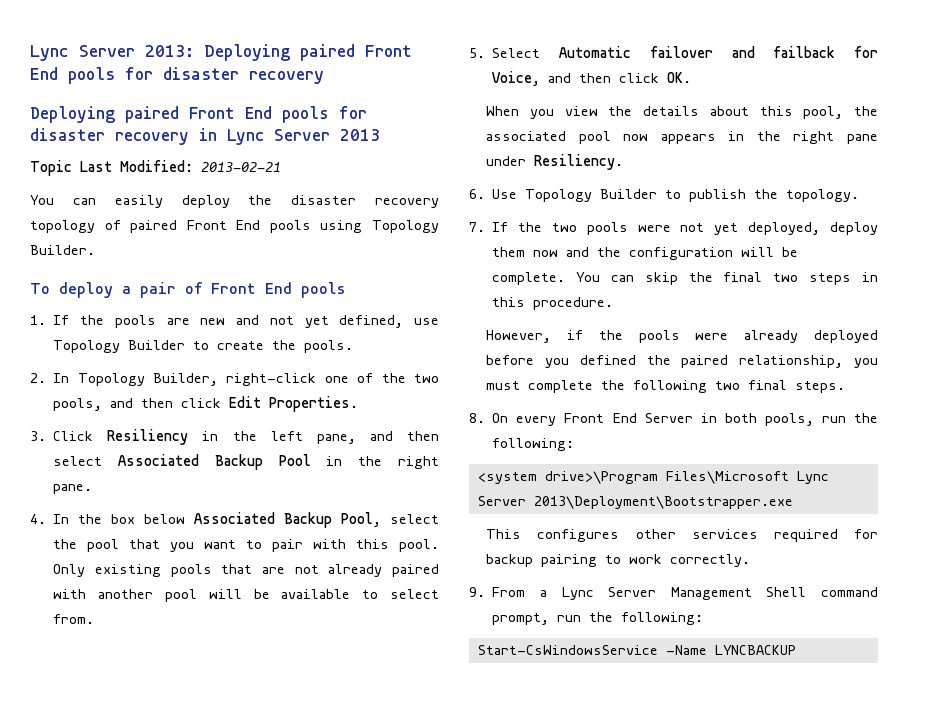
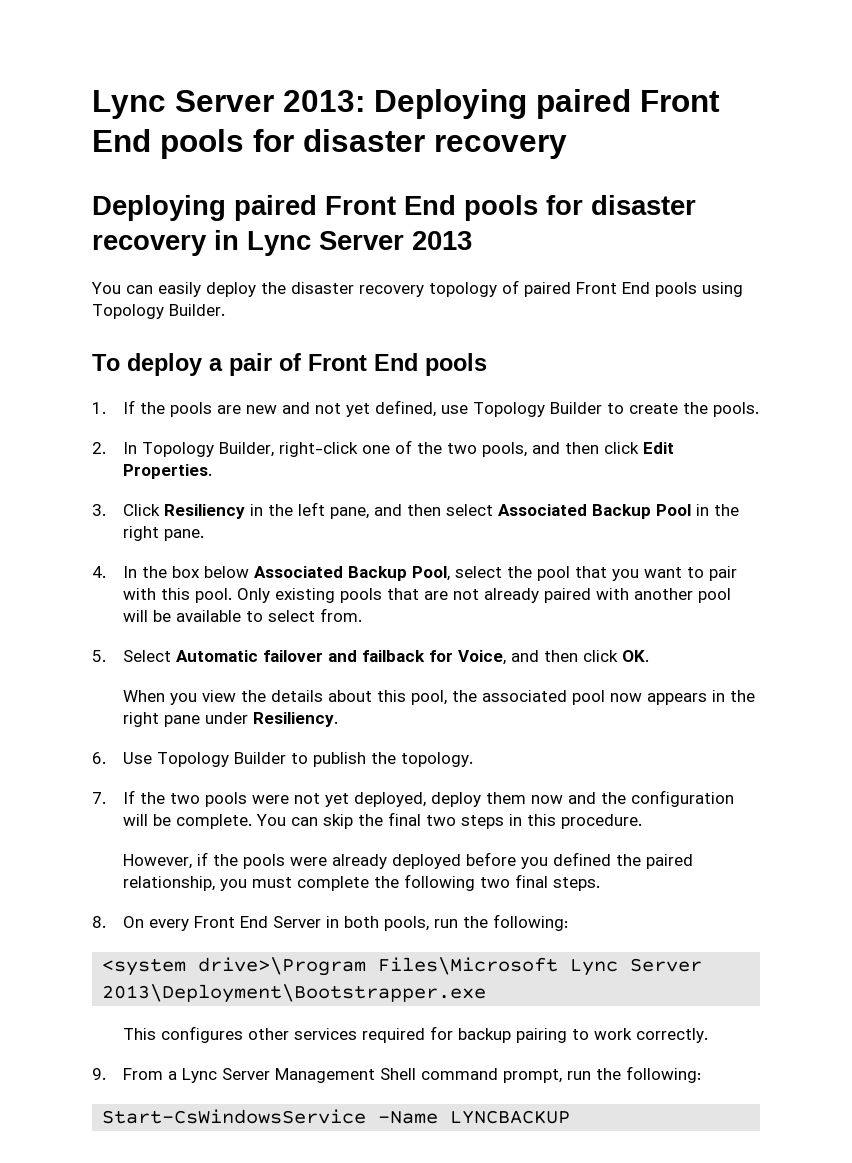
- Topic Last Modified: 2013-02-21

